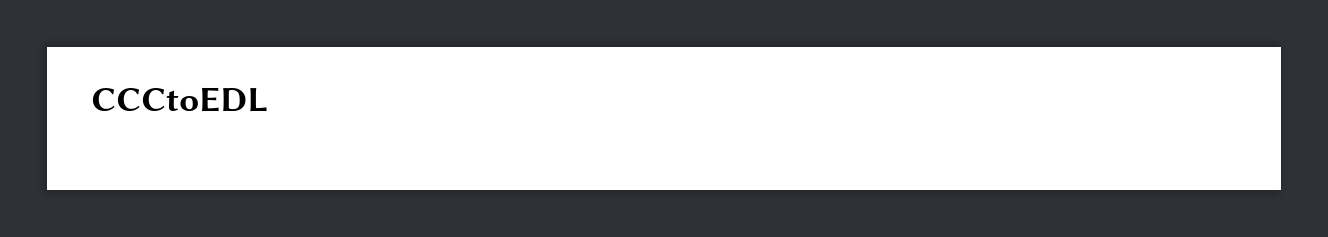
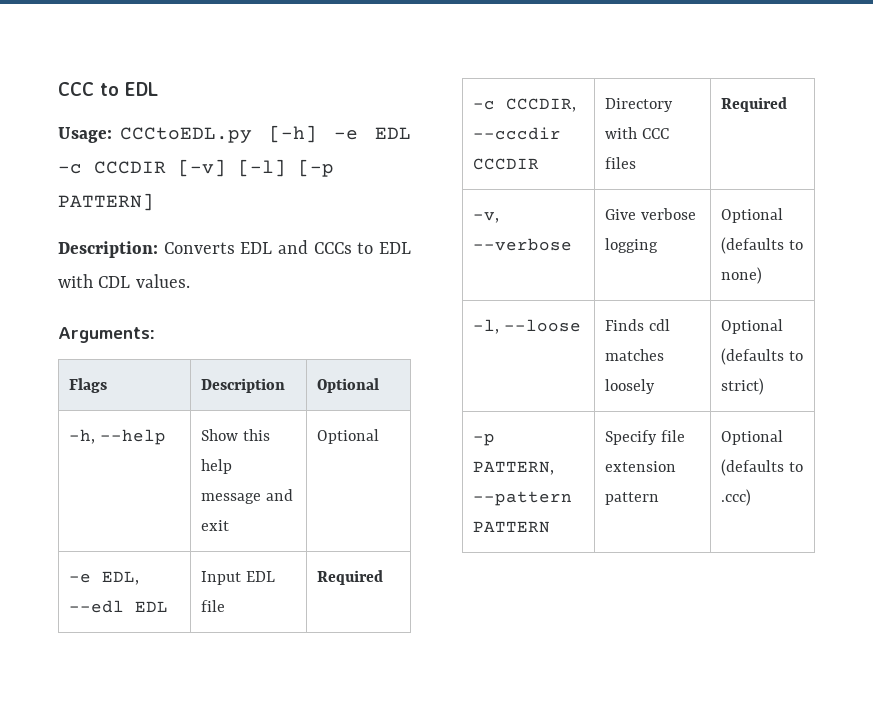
- CCCtoEDL
+ CCC to EDL
+ Usage: CCCtoEDL.py [-h] -e EDL -c CCCDIR [-v] [-l] [-p PATTERN]
+ Description: Converts EDL and CCCs to EDL with CDL values.
+ Arguments:
+ Flags | Description | Optional
+ -h, --help | Show this help message and exit | Optional
+ -e EDL, --edl EDL | Input EDL file | Required
+ -c CCCDIR, --cccdir CCCDIR | Directory with CCC files | Required
+ -v, --verbose | Give verbose logging | Optional (defaults to none)
+ -l, --loose | Finds cdl matches loosely | Optional (defaults to strict)
+ -p PATTERN, --pattern PATTERN | Specify file extension pattern | Optional (defaults to .ccc)

